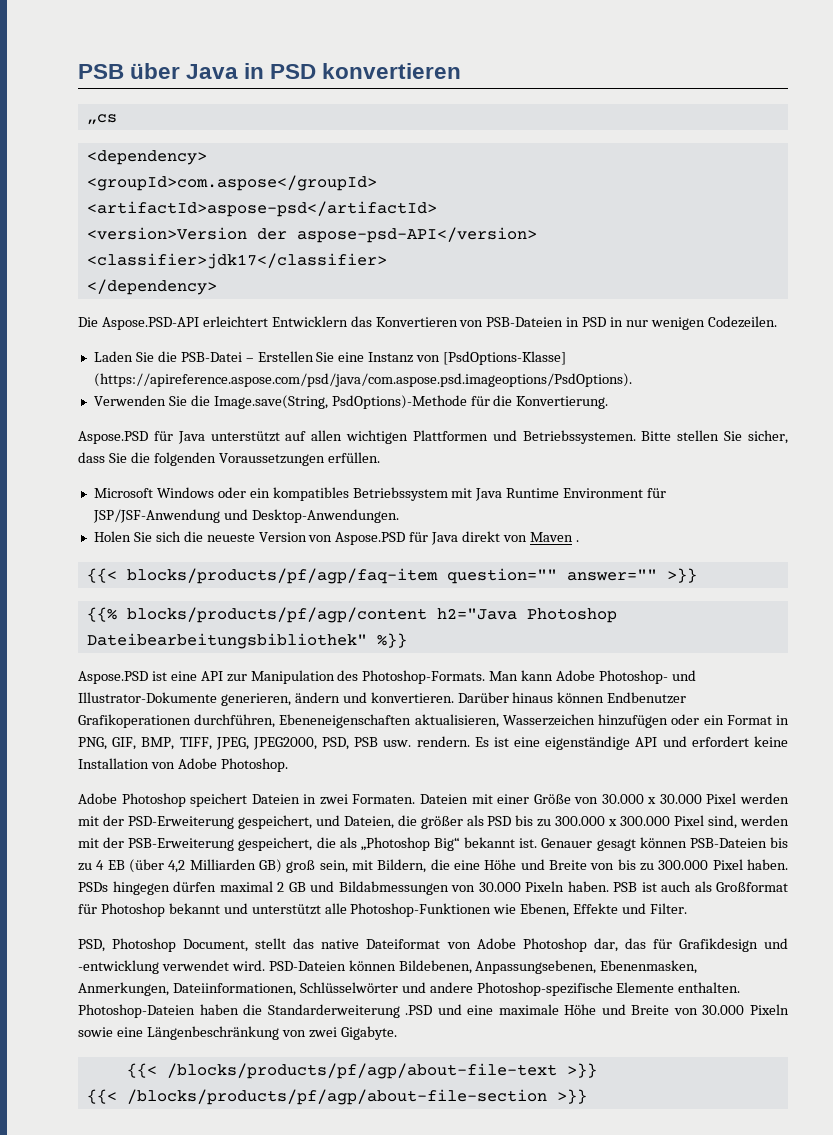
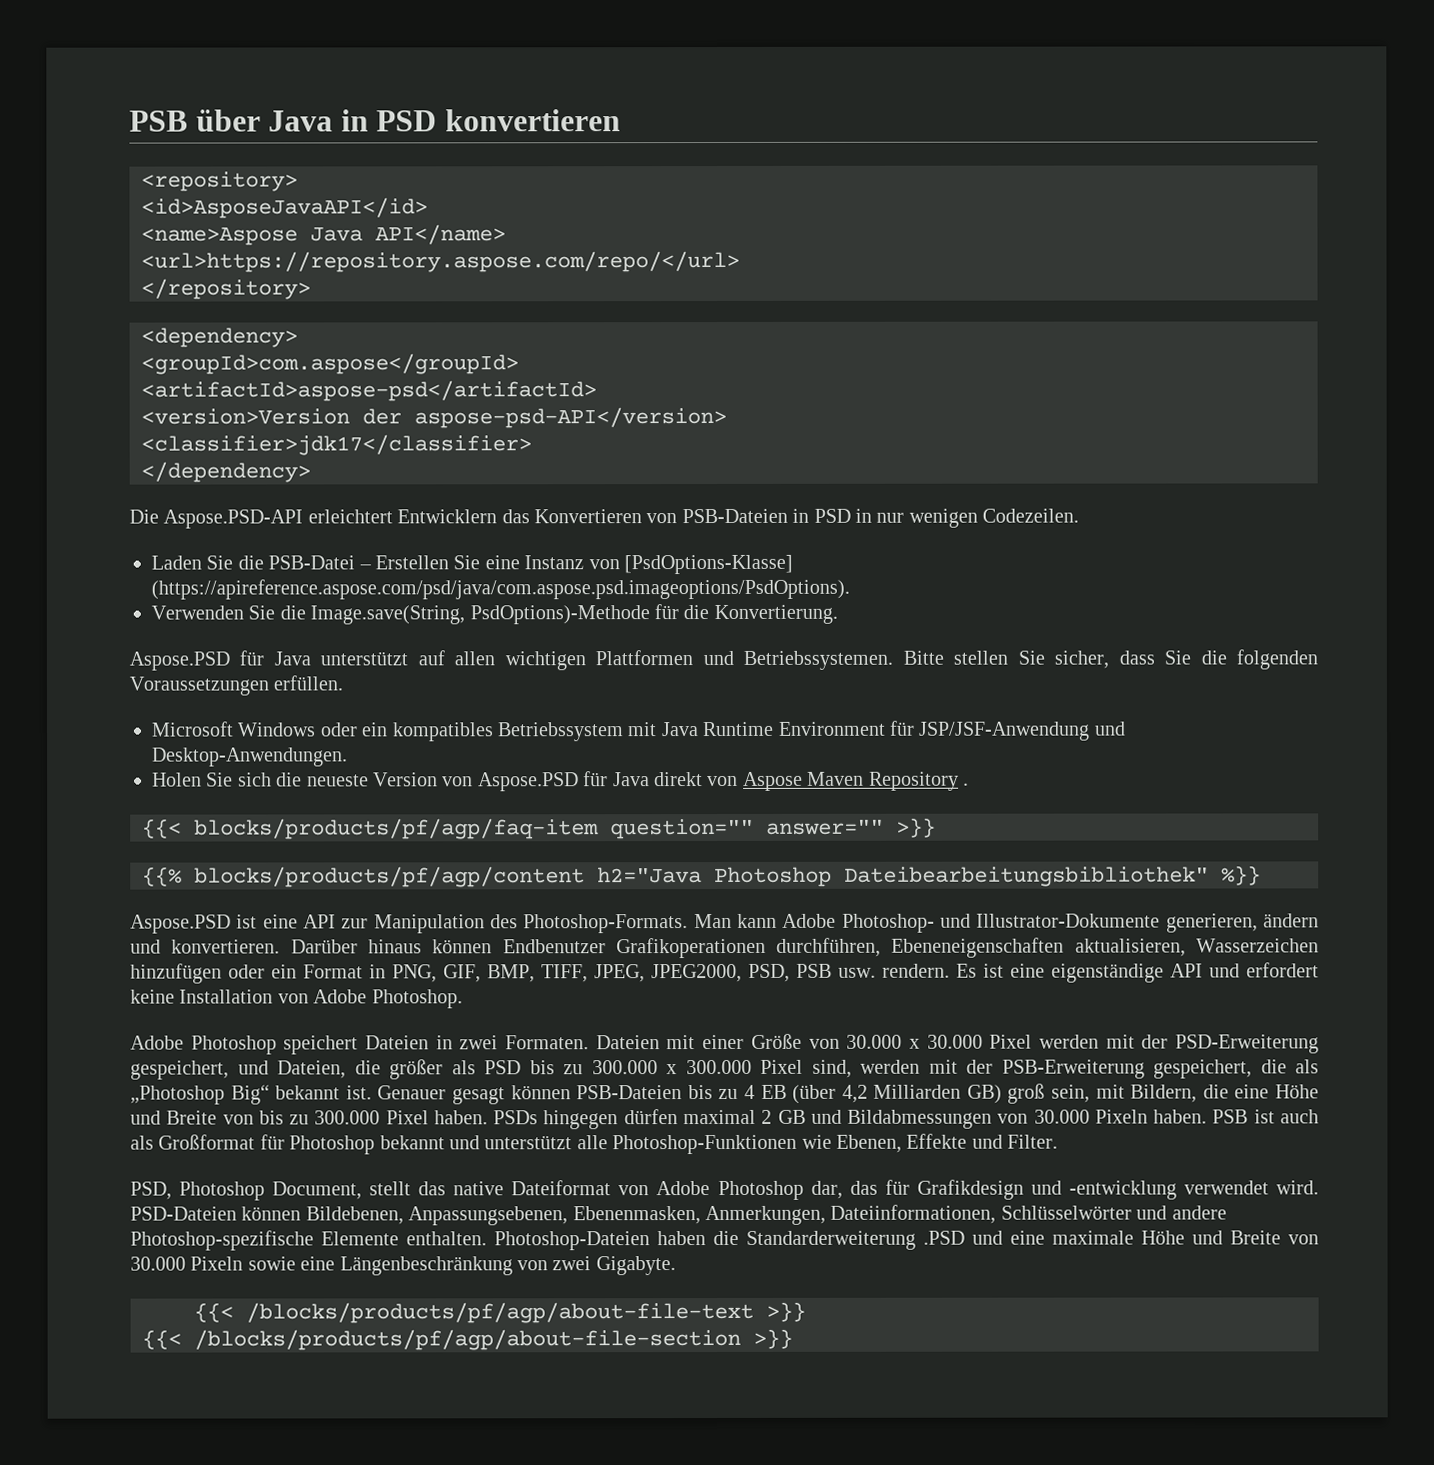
- „cs
+ <repository>
+ <id>AsposeJavaAPI</id>
+ <name>Aspose Java API</name>
+ <url>https://repository.aspose.com/repo/</url>
+ </repository>
- Holen Sie sich die neueste Version von Aspose.PSD für Java direkt von Maven .
+ Holen Sie sich die neueste Version von Aspose.PSD für Java direkt von Aspose Maven Repository .

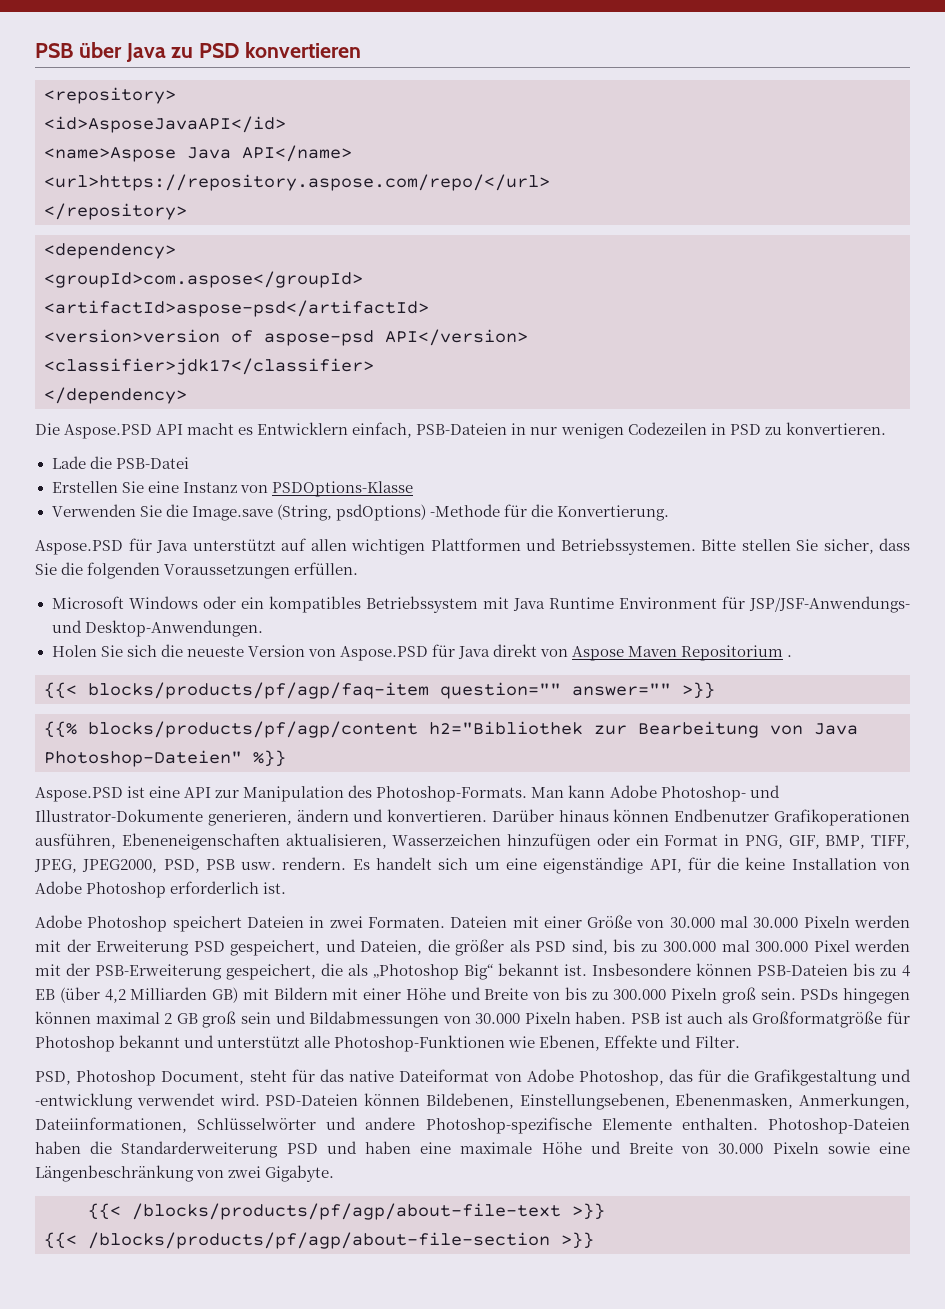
- PSB über Java in PSD konvertieren
+ PSB über Java zu PSD konvertieren
- <version>Version der aspose-psd-API</version>
+ <version>version of aspose-psd API</version>
- Die Aspose.PSD-API erleichtert Entwicklern das Konvertieren von PSB-Dateien in PSD in nur wenigen Codezeilen.
- Laden Sie die PSB-Datei – Erstellen Sie eine Instanz von [PsdOptions-Klasse] (https://apireference.aspose.com/psd/java/com.aspose.psd.imageoptions/PsdOptions).
+ Die Aspose.PSD API macht es Entwicklern einfach, PSB-Dateien in nur wenigen Codezeilen in PSD zu konvertieren.
+ Lade die PSB-Datei
+ Erstellen Sie eine Instanz von PSDOptions-Klasse
- Verwenden Sie die Image.save(String, PsdOptions)-Methode für die Konvertierung.
+ Verwenden Sie die Image.save (String, psdOptions) -Methode für die Konvertierung.
- Microsoft Windows oder ein kompatibles Betriebssystem mit Java Runtime Environment für JSP/JSF-Anwendung und Desktop-Anwendungen.
+ Microsoft Windows oder ein kompatibles Betriebssystem mit Java Runtime Environment für JSP/JSF-Anwendungs- und Desktop-Anwendungen.
- Holen Sie sich die neueste Version von Aspose.PSD für Java direkt von Aspose Maven Repository .
+ Holen Sie sich die neueste Version von Aspose.PSD für Java direkt von Aspose Maven Repositorium .
- {{% blocks/products/pf/agp/content h2="Java Photoshop Dateibearbeitungsbibliothek" %}}
+ {{% blocks/products/pf/agp/content h2="Bibliothek zur Bearbeitung von Java Photoshop-Dateien" %}}
- Darüber hinaus können Endbenutzer Grafikoperationen durchführen, Ebeneneigenschaften aktualisieren, Wasserzeichen hinzufügen oder ein Format in PNG, GIF, BMP, TIFF, JPEG, JPEG2000, PSD, PSB usw. rendern.
+ Darüber hinaus können Endbenutzer Grafikoperationen ausführen, Ebeneneigenschaften aktualisieren, Wasserzeichen hinzufügen oder ein Format in PNG, GIF, BMP, TIFF, JPEG, JPEG2000, PSD, PSB usw. rendern.
- Es ist eine eigenständige API und erfordert keine Installation von Adobe Photoshop.
+ Es handelt sich um eine eigenständige API, für die keine Installation von Adobe Photoshop erforderlich ist.
- Dateien mit einer Größe von 30.000 x 30.000 Pixel werden mit der PSD-Erweiterung gespeichert, und Dateien, die größer als PSD bis zu 300.000 x 300.000 Pixel sind, werden mit der PSB-Erweiterung gespeichert, die als „Photoshop Big“ bekannt ist.
+ Dateien mit einer Größe von 30.000 mal 30.000 Pixeln werden mit der Erweiterung PSD gespeichert, und Dateien, die größer als PSD sind, bis zu 300.000 mal 300.000 Pixel werden mit der PSB-Erweiterung gespeichert, die als „Photoshop Big“ bekannt ist.
- Genauer gesagt können PSB-Dateien bis zu 4 EB (über 4,2 Milliarden GB) groß sein, mit Bildern, die eine Höhe und Breite von bis zu 300.000 Pixel haben.
+ Insbesondere können PSB-Dateien bis zu 4 EB (über 4,2 Milliarden GB) mit Bildern mit einer Höhe und Breite von bis zu 300.000 Pixeln groß sein.
- PSDs hingegen dürfen maximal 2 GB und Bildabmessungen von 30.000 Pixeln haben.
+ PSDs hingegen können maximal 2 GB groß sein und Bildabmessungen von 30.000 Pixeln haben.
- PSB ist auch als Großformat für Photoshop bekannt und unterstützt alle Photoshop-Funktionen wie Ebenen, Effekte und Filter.
+ PSB ist auch als Großformatgröße für Photoshop bekannt und unterstützt alle Photoshop-Funktionen wie Ebenen, Effekte und Filter.
- PSD, Photoshop Document, stellt das native Dateiformat von Adobe Photoshop dar, das für Grafikdesign und -entwicklung verwendet wird.
+ PSD, Photoshop Document, steht für das native Dateiformat von Adobe Photoshop, das für die Grafikgestaltung und -entwicklung verwendet wird.
- PSD-Dateien können Bildebenen, Anpassungsebenen, Ebenenmasken, Anmerkungen, Dateiinformationen, Schlüsselwörter und andere Photoshop-spezifische Elemente enthalten.
+ PSD-Dateien können Bildebenen, Einstellungsebenen, Ebenenmasken, Anmerkungen, Dateiinformationen, Schlüsselwörter und andere Photoshop-spezifische Elemente enthalten.
- Photoshop-Dateien haben die Standarderweiterung .PSD und eine maximale Höhe und Breite von 30.000 Pixeln sowie eine Längenbeschränkung von zwei Gigabyte.
+ Photoshop-Dateien haben die Standarderweiterung PSD und haben eine maximale Höhe und Breite von 30.000 Pixeln sowie eine Längenbeschränkung von zwei Gigabyte.

